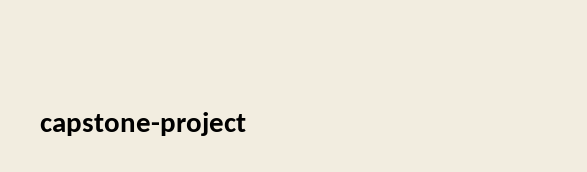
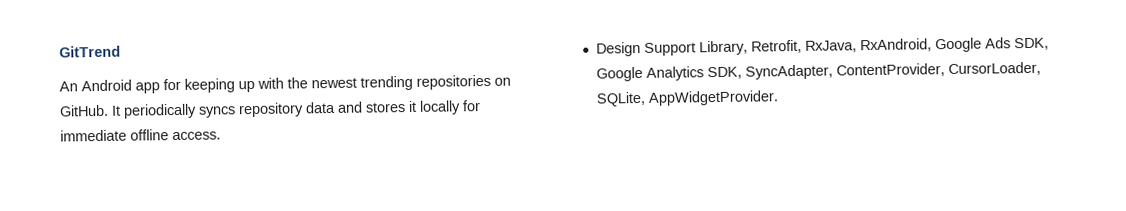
- capstone-project
+ GitTrend
+ An Android app for keeping up with the newest trending repositories on GitHub. It periodically syncs repository data and stores it locally for immediate offline access.
+ Design Support Library, Retrofit, RxJava, RxAndroid, Google Ads SDK, Google Analytics SDK, SyncAdapter, ContentProvider, CursorLoader, SQLite, AppWidgetProvider.

